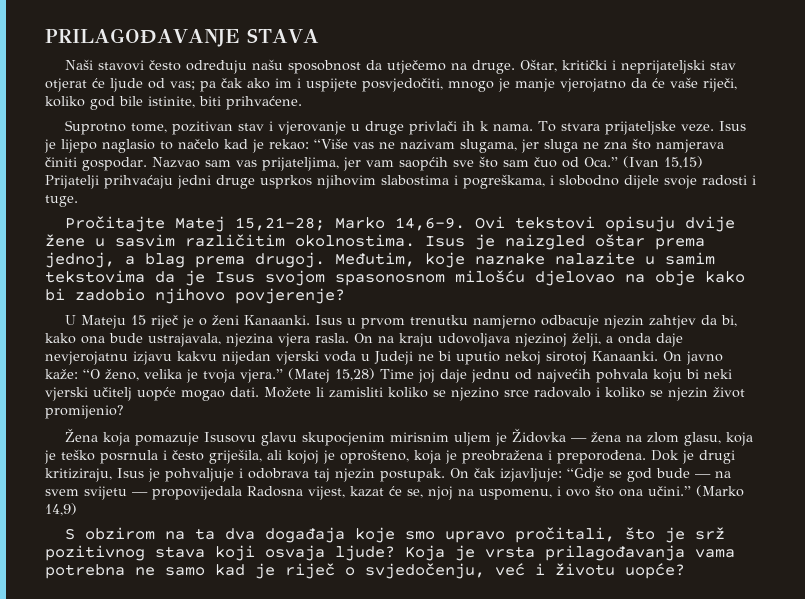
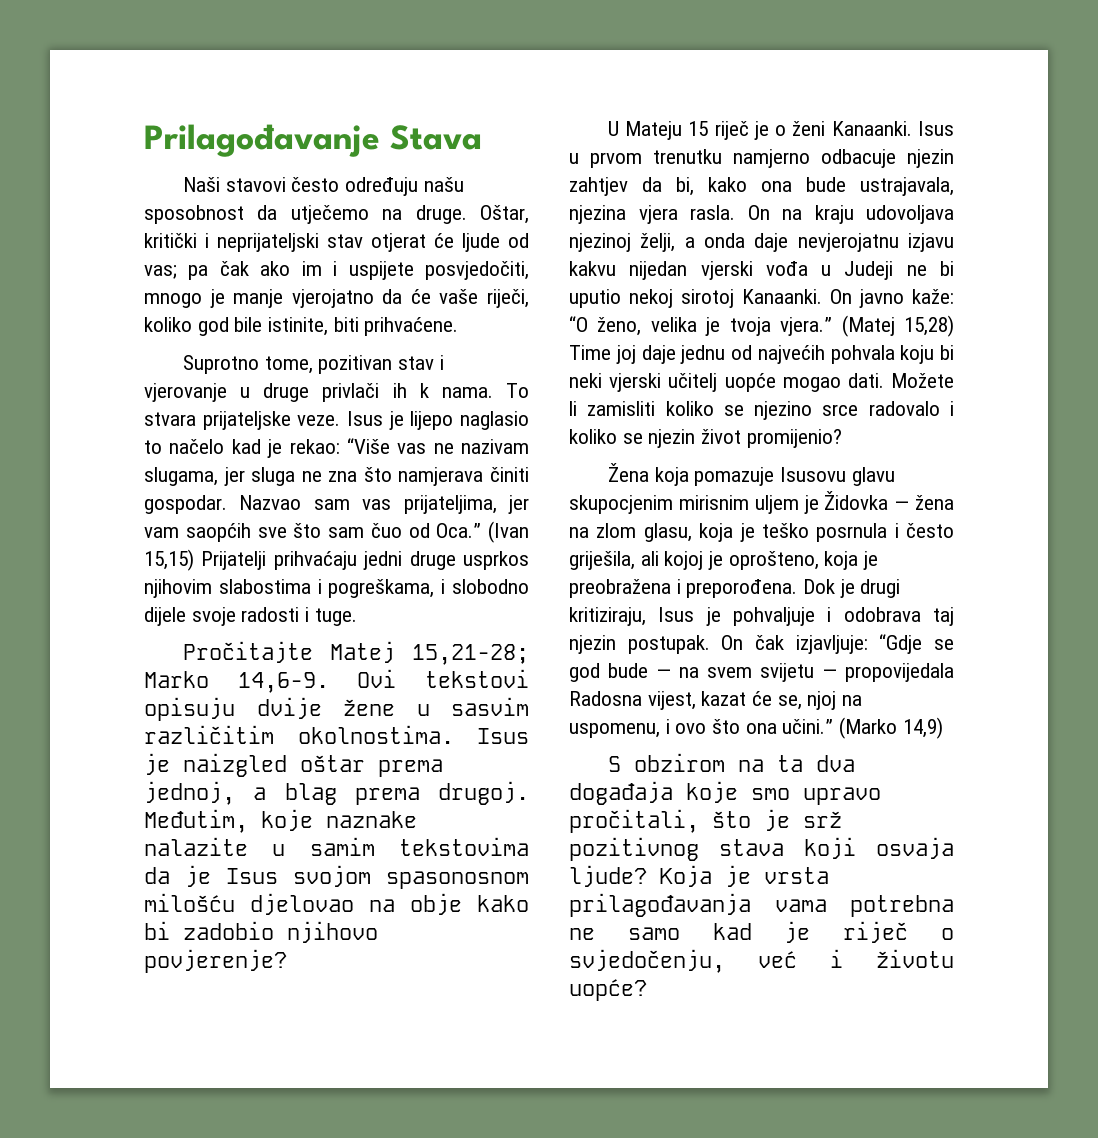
- PRILAGOĐAVANJE STAVA
+ Prilagođavanje Stava

